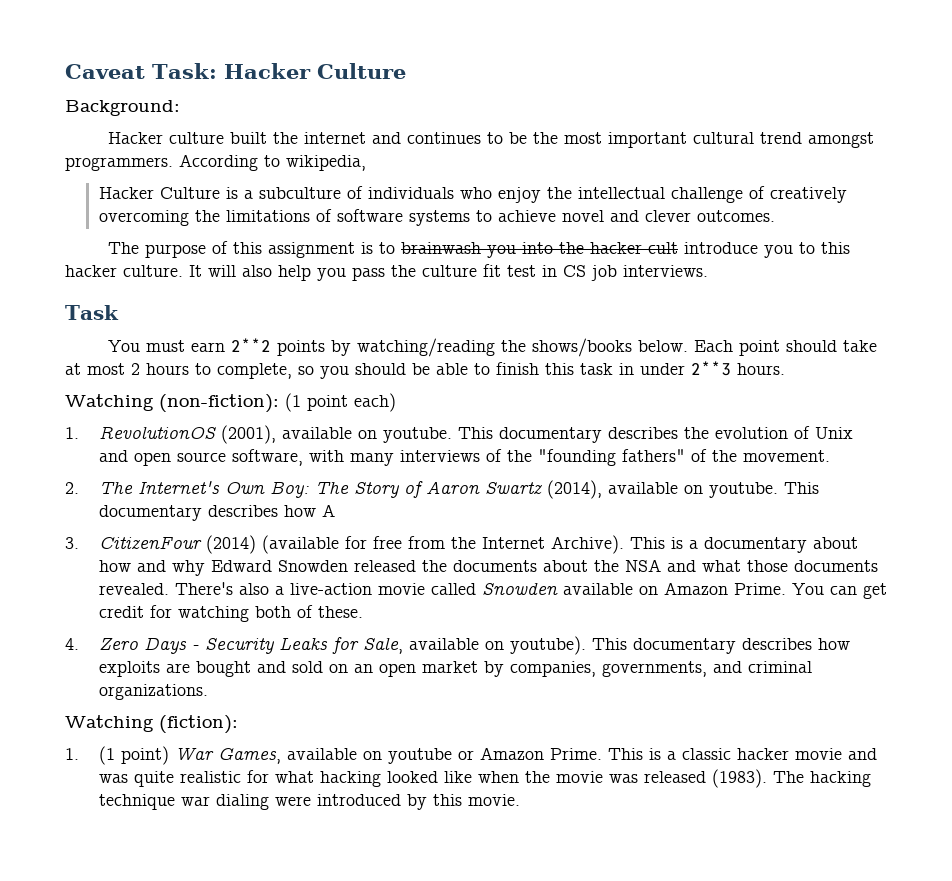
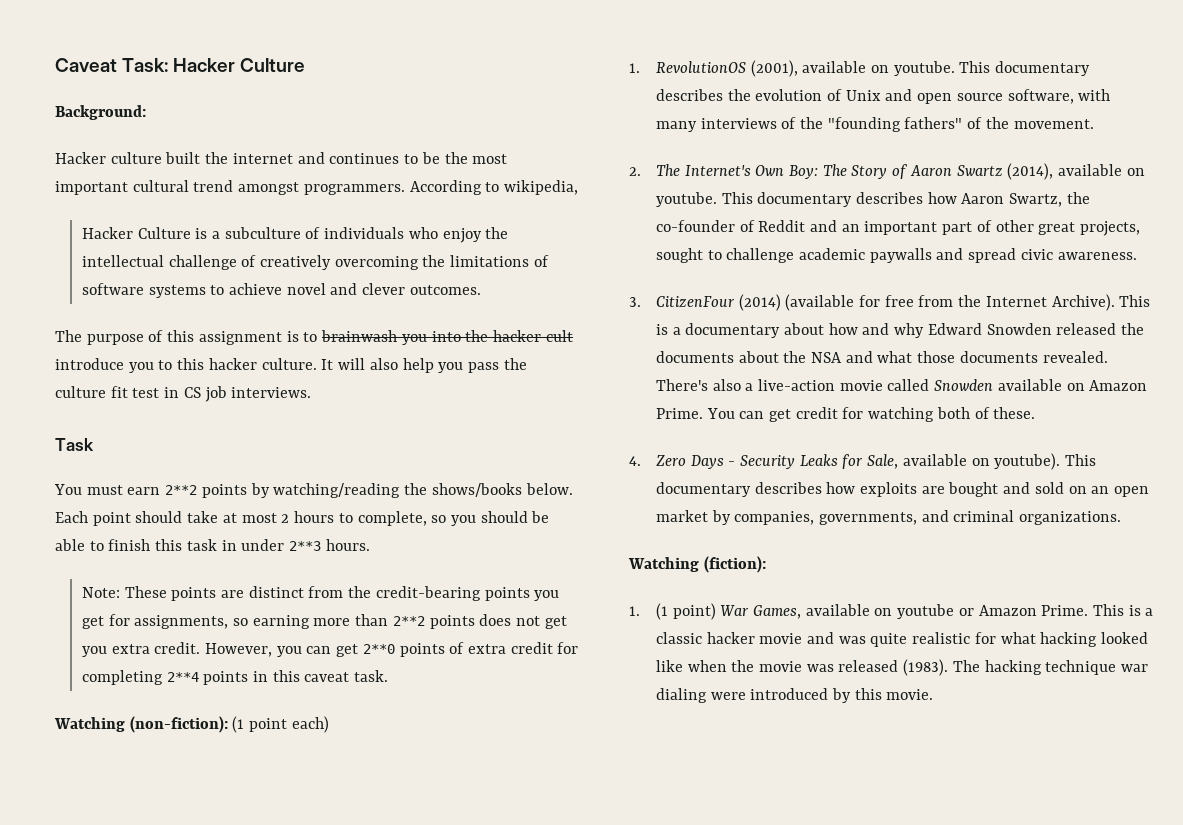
+ Note: These points are distinct from the credit-bearing points you get for assignments, so earning more than 2**2 points does not get you extra credit. However, you can get 2**0 points of extra credit for completing 2**4 points in this caveat task.
- This documentary describes how A
+ This documentary describes how Aaron Swartz, the co-founder of Reddit and an important part of other great projects, sought to challenge academic paywalls and spread civic awareness.

